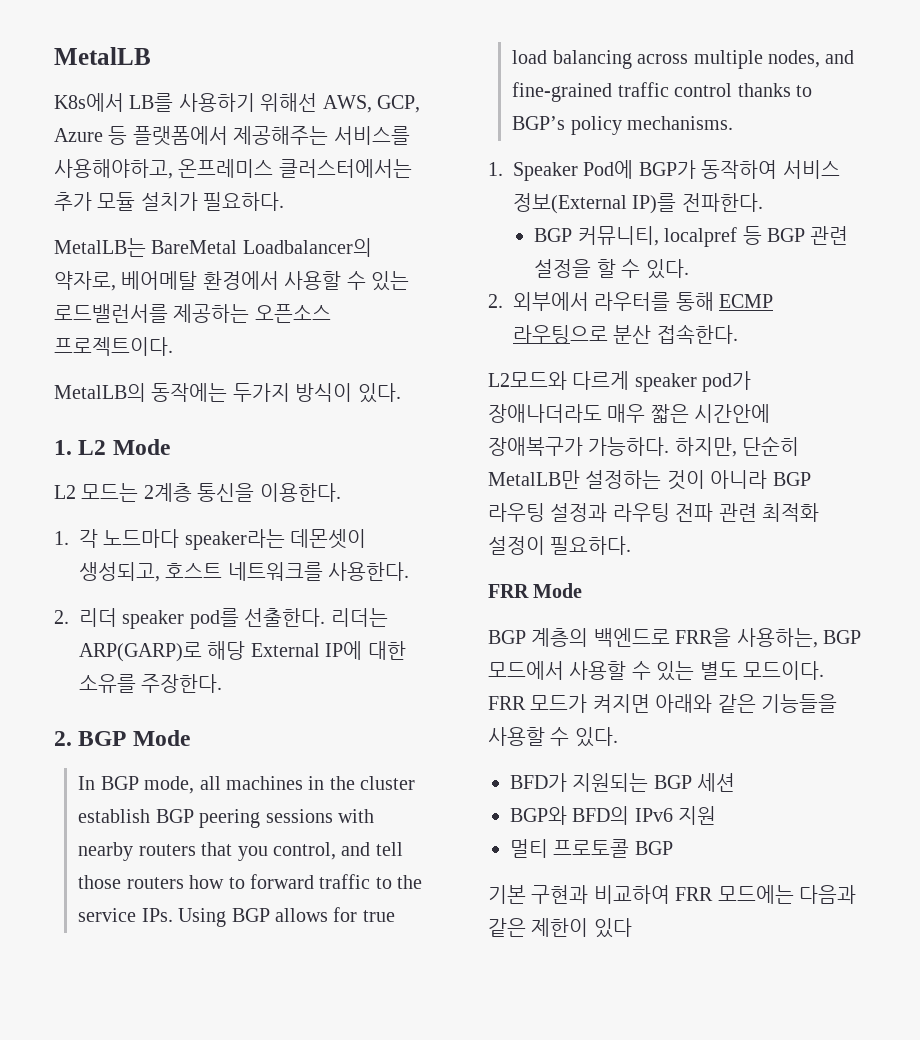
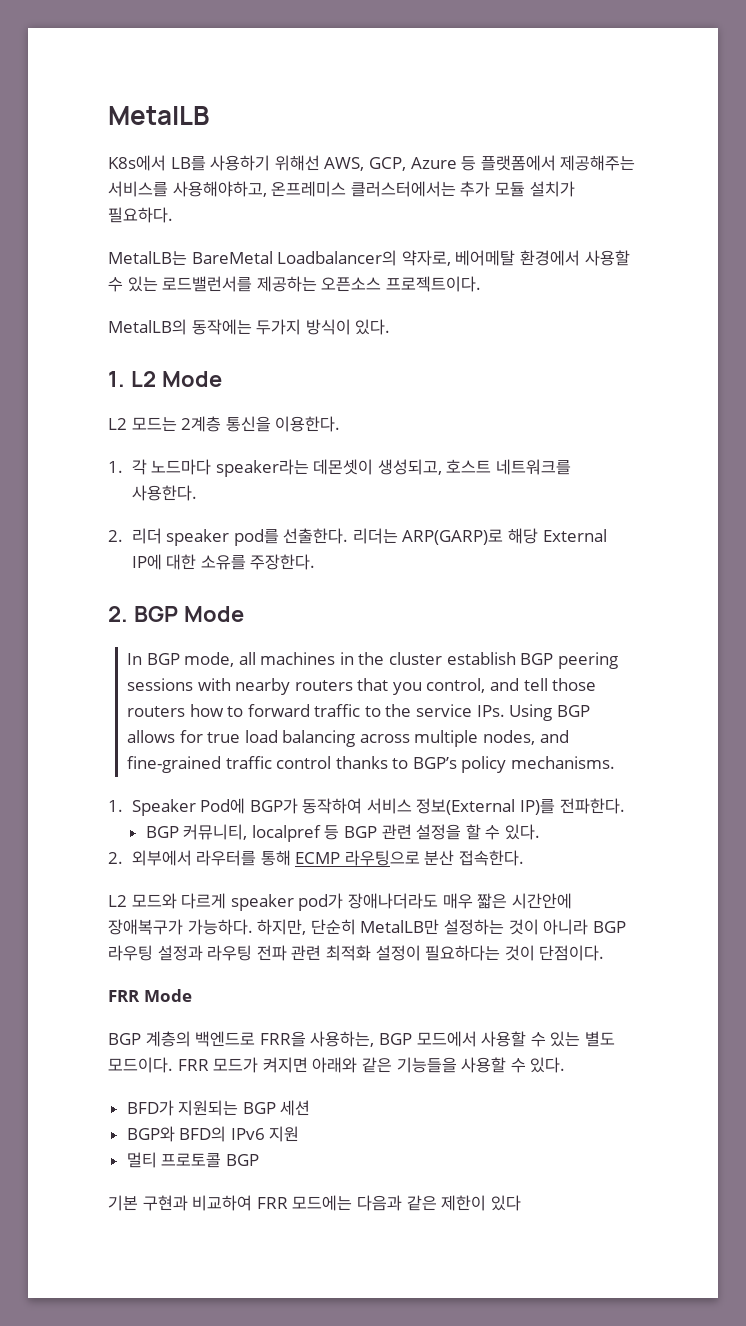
- L2모드와 다르게 speaker pod가 장애나더라도 매우 짧은 시간안에 장애복구가 가능하다.
+ L2 모드와 다르게 speaker pod가 장애나더라도 매우 짧은 시간안에 장애복구가 가능하다.
- 하지만, 단순히 MetalLB만 설정하는 것이 아니라 BGP 라우팅 설정과 라우팅 전파 관련 최적화 설정이 필요하다.
+ 하지만, 단순히 MetalLB만 설정하는 것이 아니라 BGP 라우팅 설정과 라우팅 전파 관련 최적화 설정이 필요하다는 것이 단점이다.

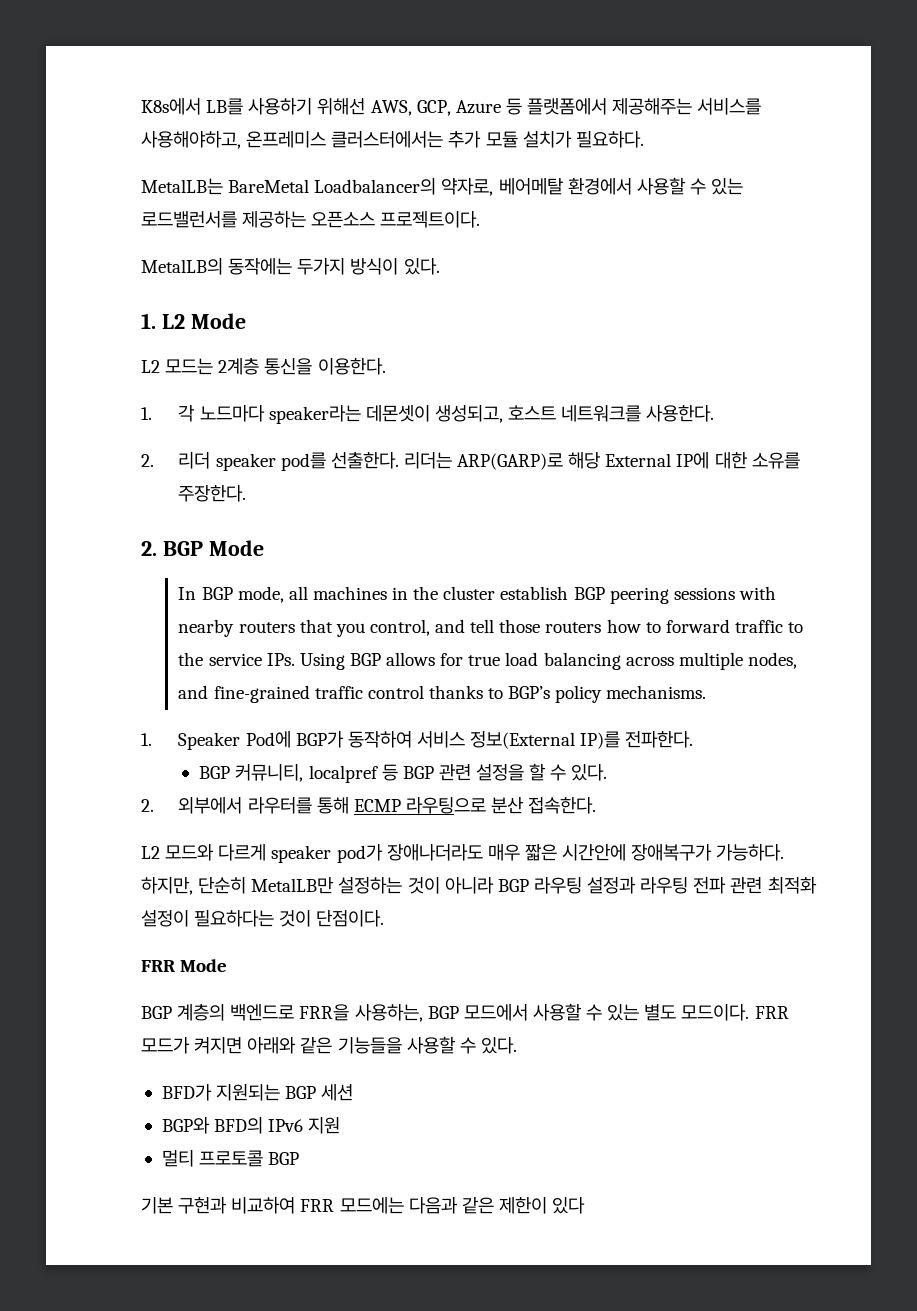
- MetalLB

